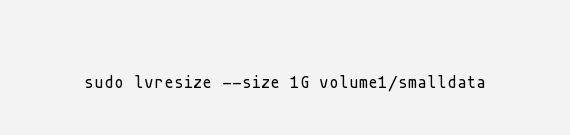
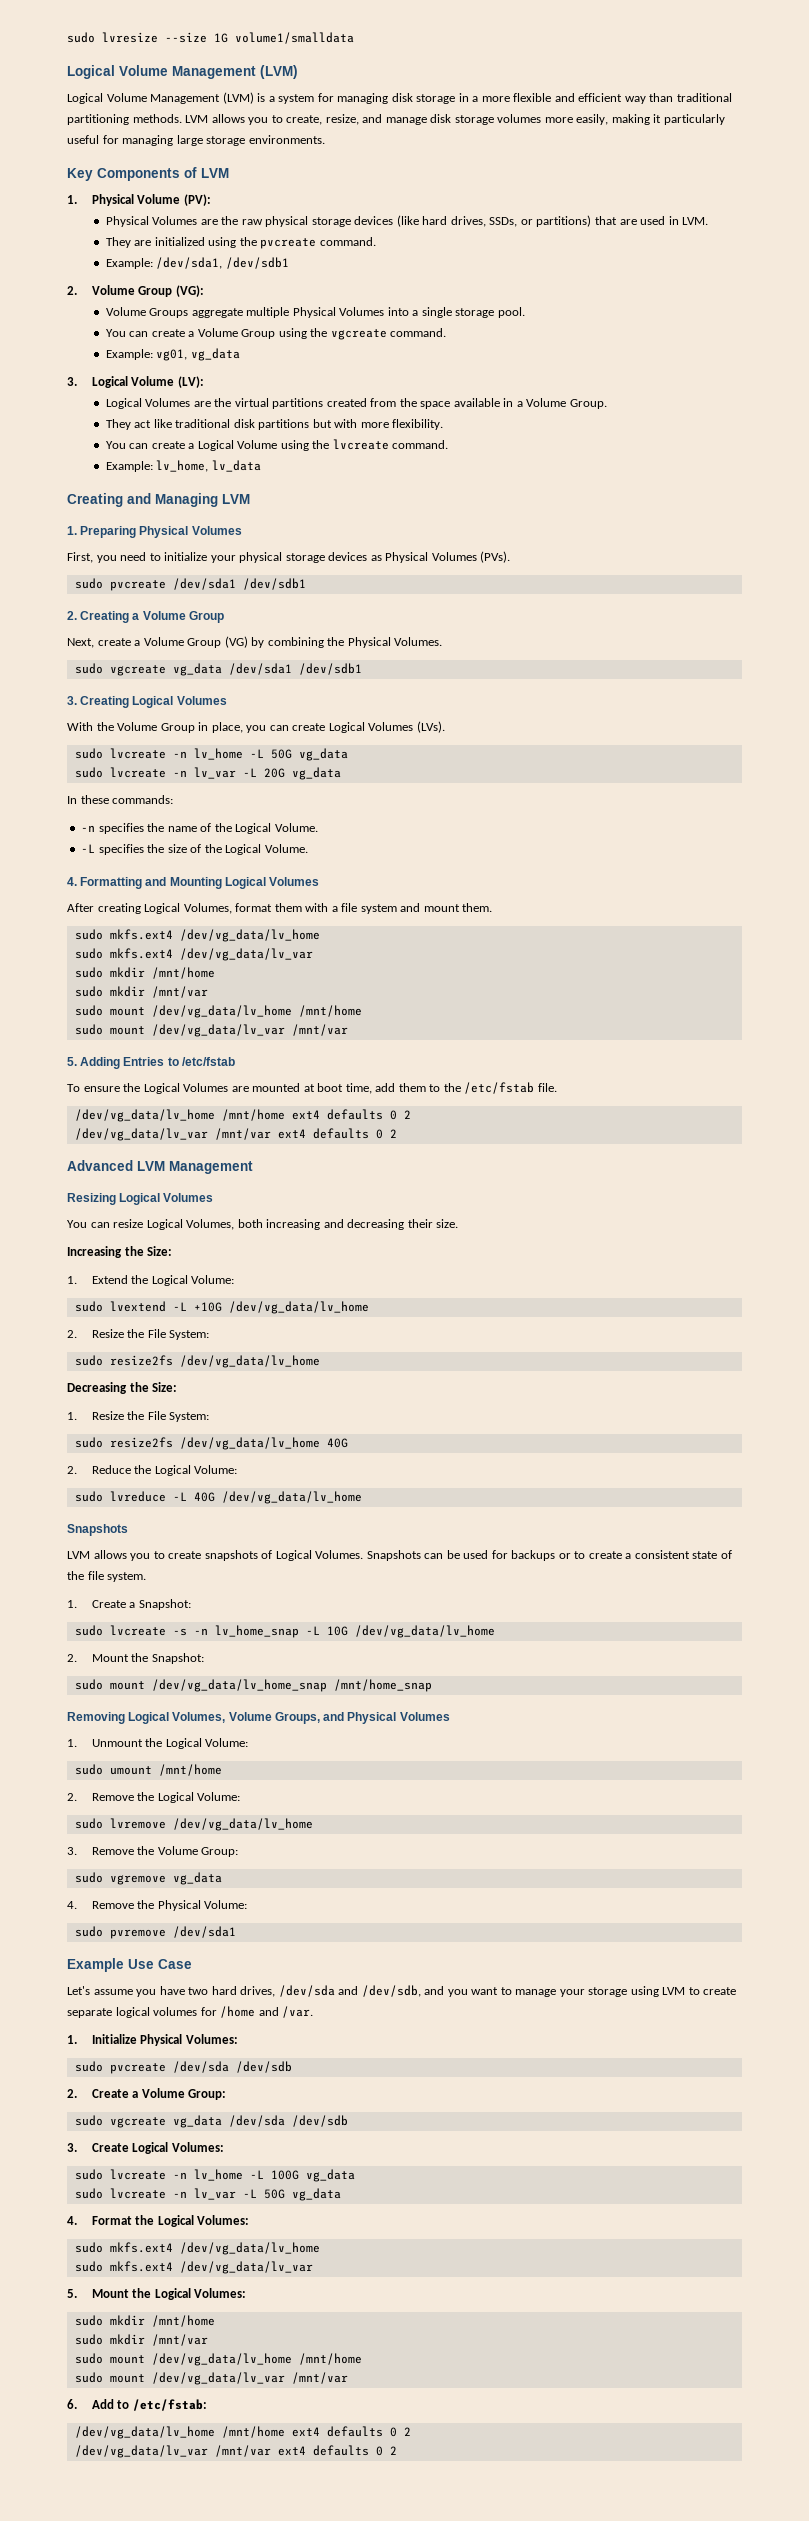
  sudo lvresize --size 1G volume1/smalldata
+ Logical Volume Management (LVM)
+ Logical Volume Management (LVM) is a system for managing disk storage in a more flexible and efficient way than traditional partitioning methods. LVM allows you to create, resize, and manage disk storage volumes more easily, making it particularly useful for managing large storage environments.
+ Key Components of LVM
+ 1. Physical Volume (PV):
+ Physical Volumes are the raw physical storage devices (like hard drives, SSDs, or partitions) that are used in LVM.
+ They are initialized using the pvcreate command.
+ Example: /dev/sda1, /dev/sdb1
+ 2. Volume Group (VG):
+ Volume Groups aggregate multiple Physical Volumes into a single storage pool.
+ You can create a Volume Group using the vgcreate command.
+ Example: vg01, vg_data
+ 3. Logical Volume (LV):
+ Logical Volumes are the virtual partitions created from the space available in a Volume Group.
+ They act like traditional disk partitions but with more flexibility.
+ You can create a Logical Volume using the lvcreate command.
+ Example: lv_home, lv_data
+ Creating and Managing LVM
+ 1. Preparing Physical Volumes
+ First, you need to initialize your physical storage devices as Physical Volumes (PVs).
+ sudo pvcreate /dev/sda1 /dev/sdb1
+ 2. Creating a Volume Group
+ Next, create a Volume Group (VG) by combining the Physical Volumes.
+ sudo vgcreate vg_data /dev/sda1 /dev/sdb1
+ 3. Creating Logical Volumes
+ With the Volume Group in place, you can create Logical Volumes (LVs).
+ sudo lvcreate -n lv_home -L 50G vg_data
+ sudo lvcreate -n lv_var -L 20G vg_data
+ In these commands:
+ -n specifies the name of the Logical Volume.
+ -L specifies the size of the Logical Volume.
+ 4. Formatting and Mounting Logical Volumes
+ After creating Logical Volumes, format them with a file system and mount them.
+ sudo mkfs.ext4 /dev/vg_data/lv_home
+ sudo mkfs.ext4 /dev/vg_data/lv_var
+ sudo mkdir /mnt/home
+ sudo mkdir /mnt/var
+ sudo mount /dev/vg_data/lv_home /mnt/home
+ sudo mount /dev/vg_data/lv_var /mnt/var
+ 5. Adding Entries to /etc/fstab
+ To ensure the Logical Volumes are mounted at boot time, add them to the /etc/fstab file.
+ /dev/vg_data/lv_home /mnt/home ext4 defaults 0 2
+ /dev/vg_data/lv_var /mnt/var ext4 defaults 0 2
+ Advanced LVM Management
+ Resizing Logical Volumes
+ You can resize Logical Volumes, both increasing and decreasing their size.
+ Increasing the Size:
+ 1. Extend the Logical Volume:
+ sudo lvextend -L +10G /dev/vg_data/lv_home
+ 2. Resize the File System:
+ sudo resize2fs /dev/vg_data/lv_home
+ Decreasing the Size:
+ 1. Resize the File System:
+ sudo resize2fs /dev/vg_data/lv_home 40G
+ 2. Reduce the Logical Volume:
+ sudo lvreduce -L 40G /dev/vg_data/lv_home
+ Snapshots
+ LVM allows you to create snapshots of Logical Volumes. Snapshots can be used for backups or to create a consistent state of the file system.
+ 1. Create a Snapshot:
+ sudo lvcreate -s -n lv_home_snap -L 10G /dev/vg_data/lv_home
+ 2. Mount the Snapshot:
+ sudo mount /dev/vg_data/lv_home_snap /mnt/home_snap
+ Removing Logical Volumes, Volume Groups, and Physical Volumes
+ 1. Unmount the Logical Volume:
+ sudo umount /mnt/home
+ 2. Remove the Logical Volume:
+ sudo lvremove /dev/vg_data/lv_home
+ 3. Remove the Volume Group:
+ sudo vgremove vg_data
+ 4. Remove the Physical Volume:
+ sudo pvremove /dev/sda1
+ Example Use Case
+ Let's assume you have two hard drives, /dev/sda and /dev/sdb, and you want to manage your storage using LVM to create separate logical volumes for /home and /var.
+ 1. Initialize Physical Volumes:
+ sudo pvcreate /dev/sda /dev/sdb
+ 2. Create a Volume Group:
+ sudo vgcreate vg_data /dev/sda /dev/sdb
+ 3. Create Logical Volumes:
+ sudo lvcreate -n lv_home -L 100G vg_data
+ sudo lvcreate -n lv_var -L 50G vg_data
+ 4. Format the Logical Volumes:
+ sudo mkfs.ext4 /dev/vg_data/lv_home
+ sudo mkfs.ext4 /dev/vg_data/lv_var
+ 5. Mount the Logical Volumes:
+ sudo mkdir /mnt/home
+ sudo mkdir /mnt/var
+ sudo mount /dev/vg_data/lv_home /mnt/home
+ sudo mount /dev/vg_data/lv_var /mnt/var
+ 6. Add to /etc/fstab:
+ /dev/vg_data/lv_home /mnt/home ext4 defaults 0 2
+ /dev/vg_data/lv_var /mnt/var ext4 defaults 0 2

